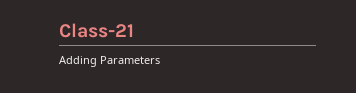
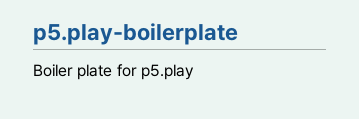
- Class-21
- Adding Parameters
+ p5.play-boilerplate
+ Boiler plate for p5.play

